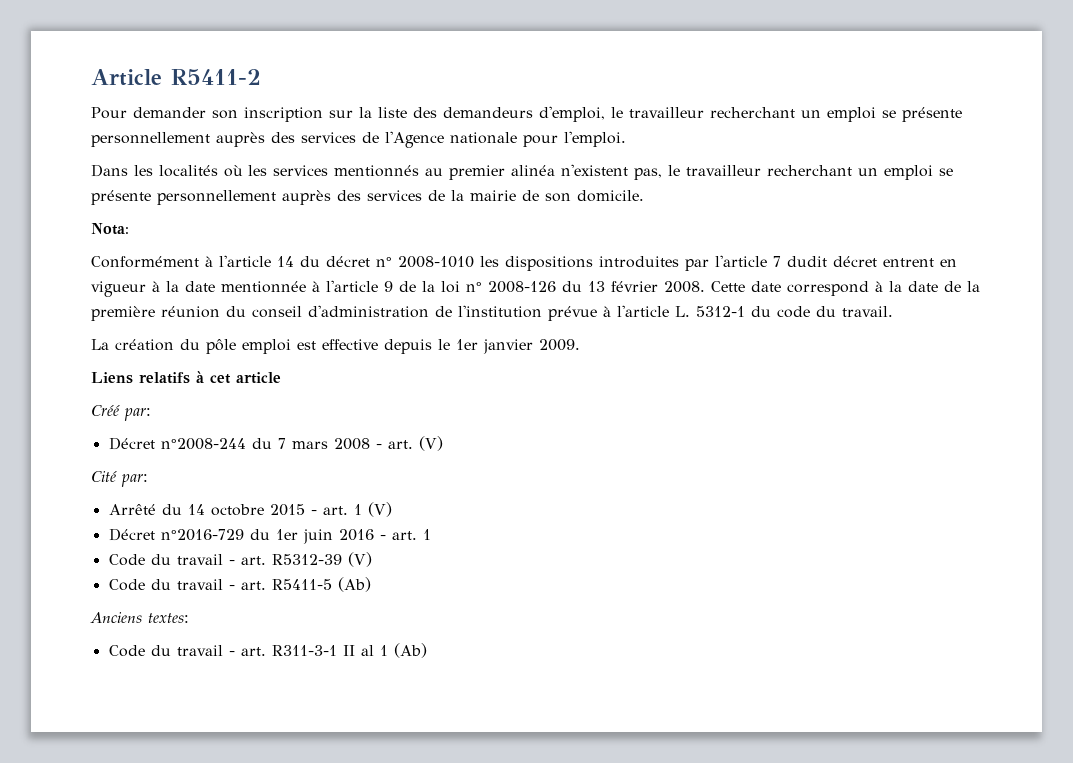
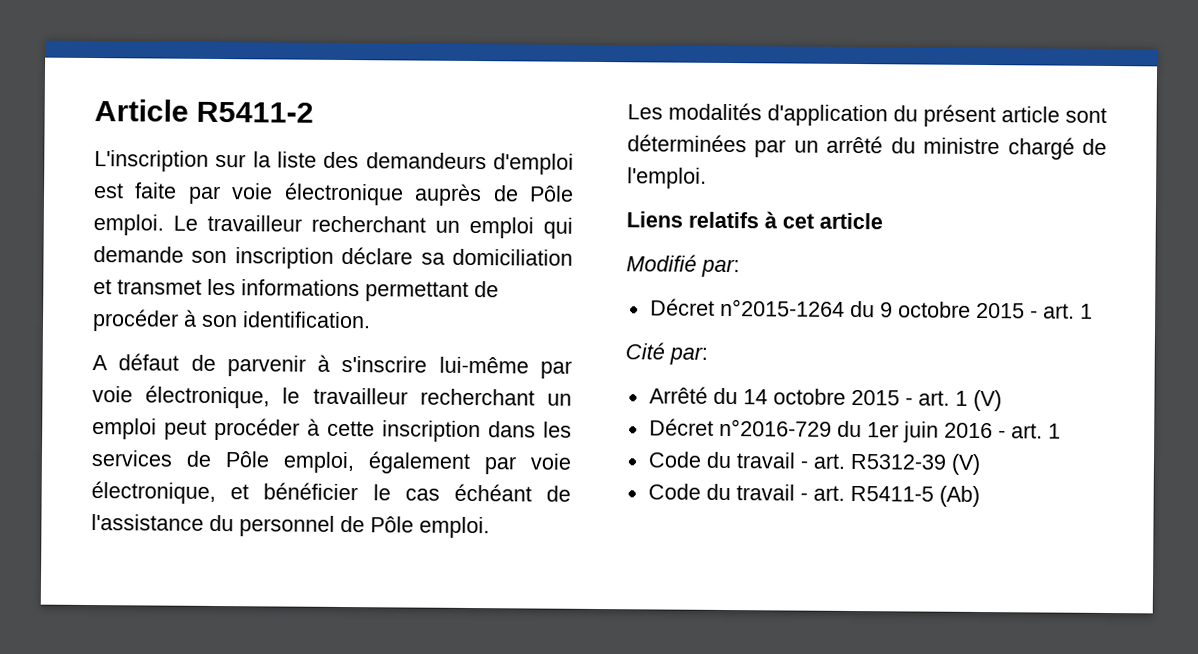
- Pour demander son inscription sur la liste des demandeurs d'emploi, le travailleur recherchant un emploi se présente personnellement auprès des services de l'Agence nationale pour l'emploi.
- Dans les localités où les services mentionnés au premier alinéa n'existent pas, le travailleur recherchant un emploi se présente personnellement auprès des services de la mairie de son domicile.
- Nota:
- Conformément à l'article 14 du décret n° 2008-1010 les dispositions introduites par l'article 7 dudit décret entrent en vigueur à la date mentionnée à l'article 9 de la loi n° 2008-126 du 13 février 2008. Cette date correspond à la date de la première réunion du conseil d'administration de l'institution prévue à l'article L. 5312-1 du code du travail.
- La création du pôle emploi est effective depuis le 1er janvier 2009.
+ L'inscription sur la liste des demandeurs d'emploi est faite par voie électronique auprès de Pôle emploi. Le travailleur recherchant un emploi qui demande son inscription déclare sa domiciliation et transmet les informations permettant de procéder à son identification.
+ A défaut de parvenir à s'inscrire lui-même par voie électronique, le travailleur recherchant un emploi peut procéder à cette inscription dans les services de Pôle emploi, également par voie électronique, et bénéficier le cas échéant de l'assistance du personnel de Pôle emploi.
+ Les modalités d'application du présent article sont déterminées par un arrêté du ministre chargé de l'emploi.
- Créé par:
+ Modifié par:
- Décret n°2008-244 du 7 mars 2008 - art. (V)
+ Décret n°2015-1264 du 9 octobre 2015 - art. 1
- Anciens textes:
- Code du travail - art. R311-3-1 II al 1 (Ab)

